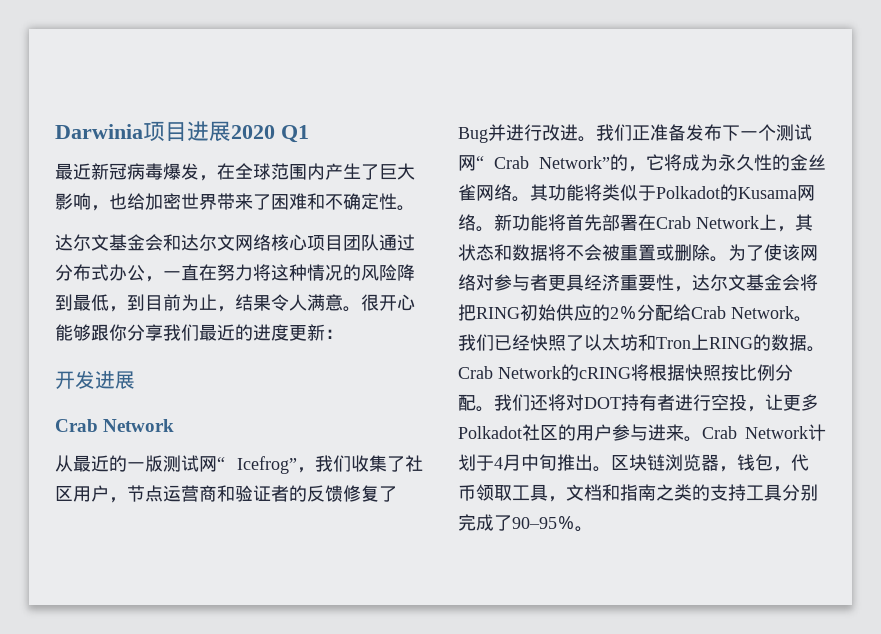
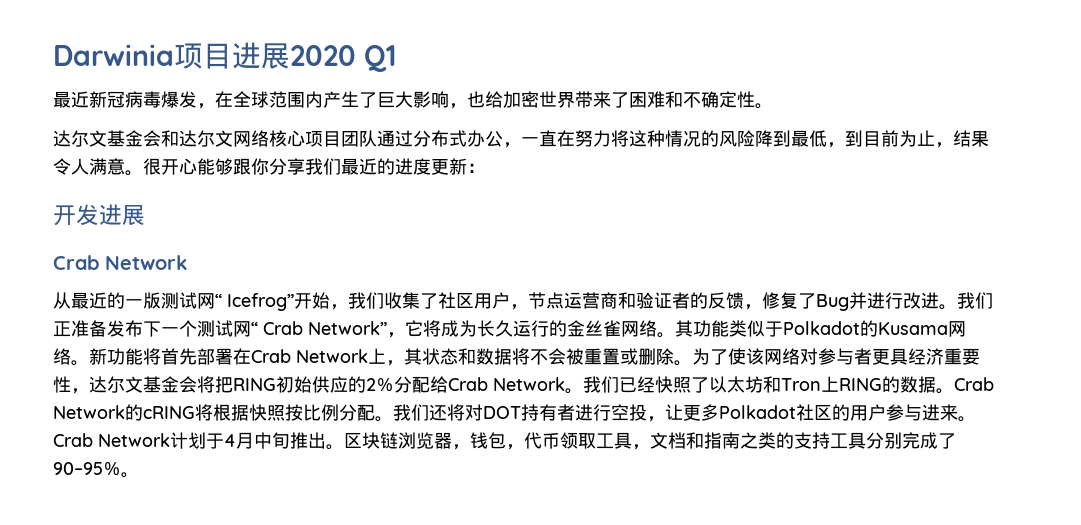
- 从最近的一版测试网“ Icefrog”，我们收集了社区用户，节点运营商和验证者的反馈修复了Bug并进行改进。
+ 从最近的一版测试网“ Icefrog”开始，我们收集了社区用户，节点运营商和验证者的反馈，修复了Bug并进行改进。
- 我们正准备发布下一个测试网“ Crab Network”的，它将成为永久性的金丝雀网络。
+ 我们正准备发布下一个测试网“ Crab Network”，它将成为长久运行的金丝雀网络。
- 其功能将类似于Polkadot的Kusama网络。
+ 其功能类似于Polkadot的Kusama网络。

